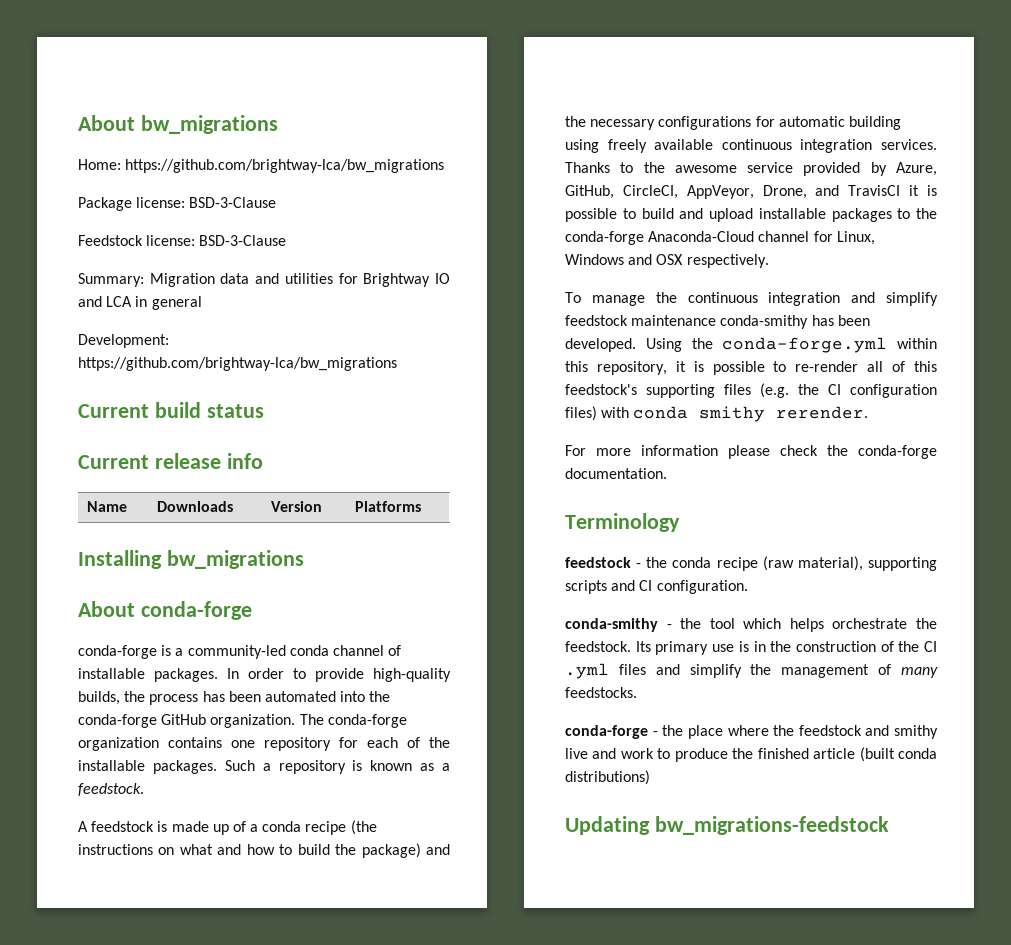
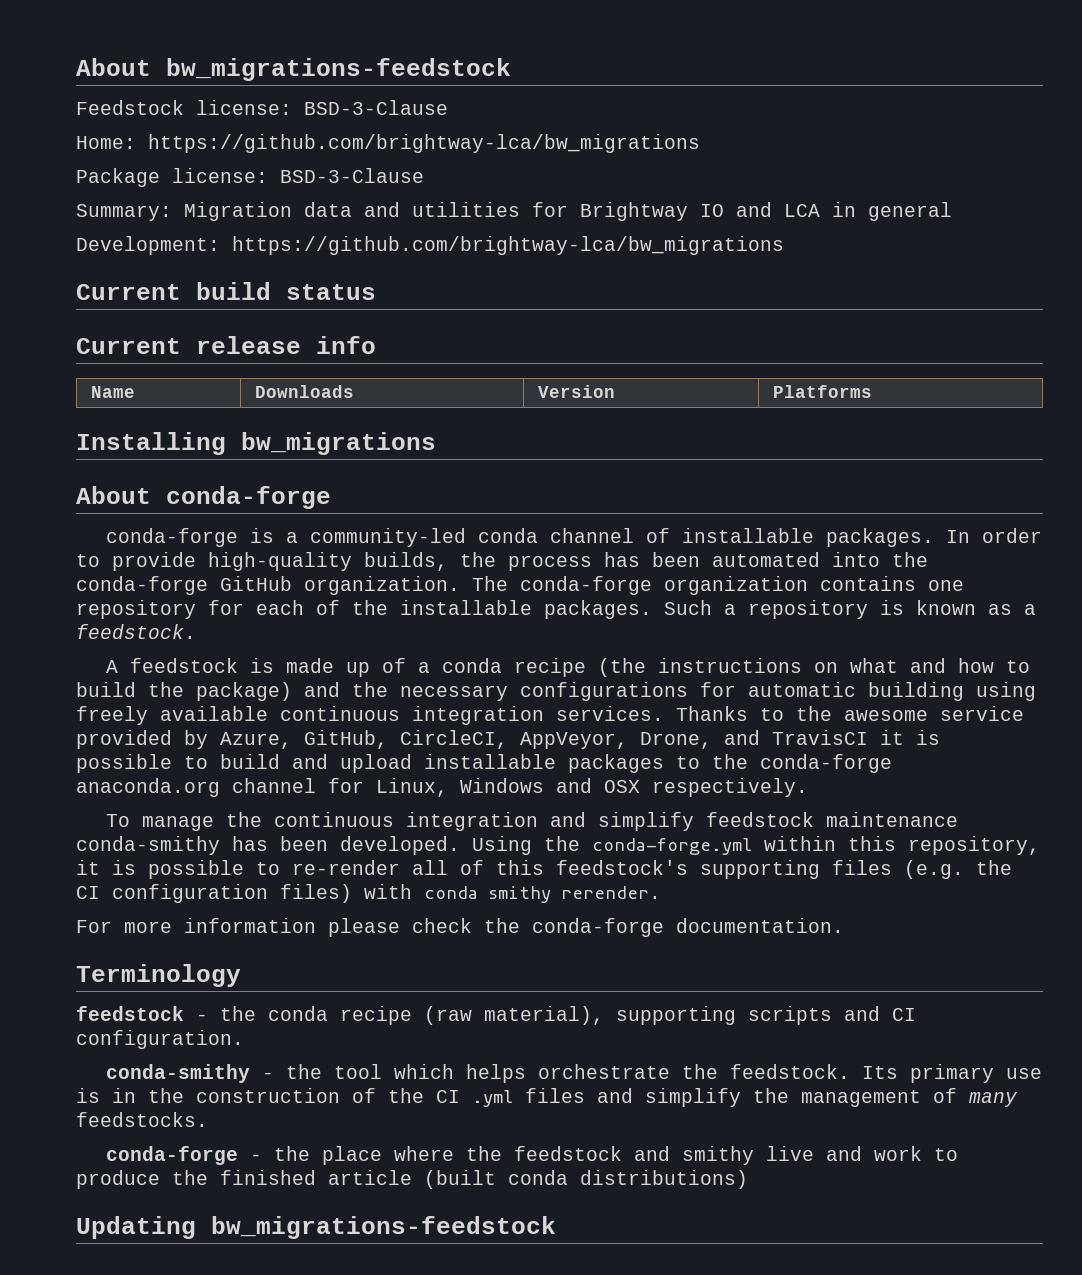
- About bw_migrations
+ About bw_migrations-feedstock
+ Feedstock license: BSD-3-Clause
- Feedstock license: BSD-3-Clause
- Thanks to the awesome service provided by Azure, GitHub, CircleCI, AppVeyor, Drone, and TravisCI it is possible to build and upload installable packages to the conda-forge Anaconda-Cloud channel for Linux, Windows and OSX respectively.
+ Thanks to the awesome service provided by Azure, GitHub, CircleCI, AppVeyor, Drone, and TravisCI it is possible to build and upload installable packages to the conda-forge anaconda.org channel for Linux, Windows and OSX respectively.

